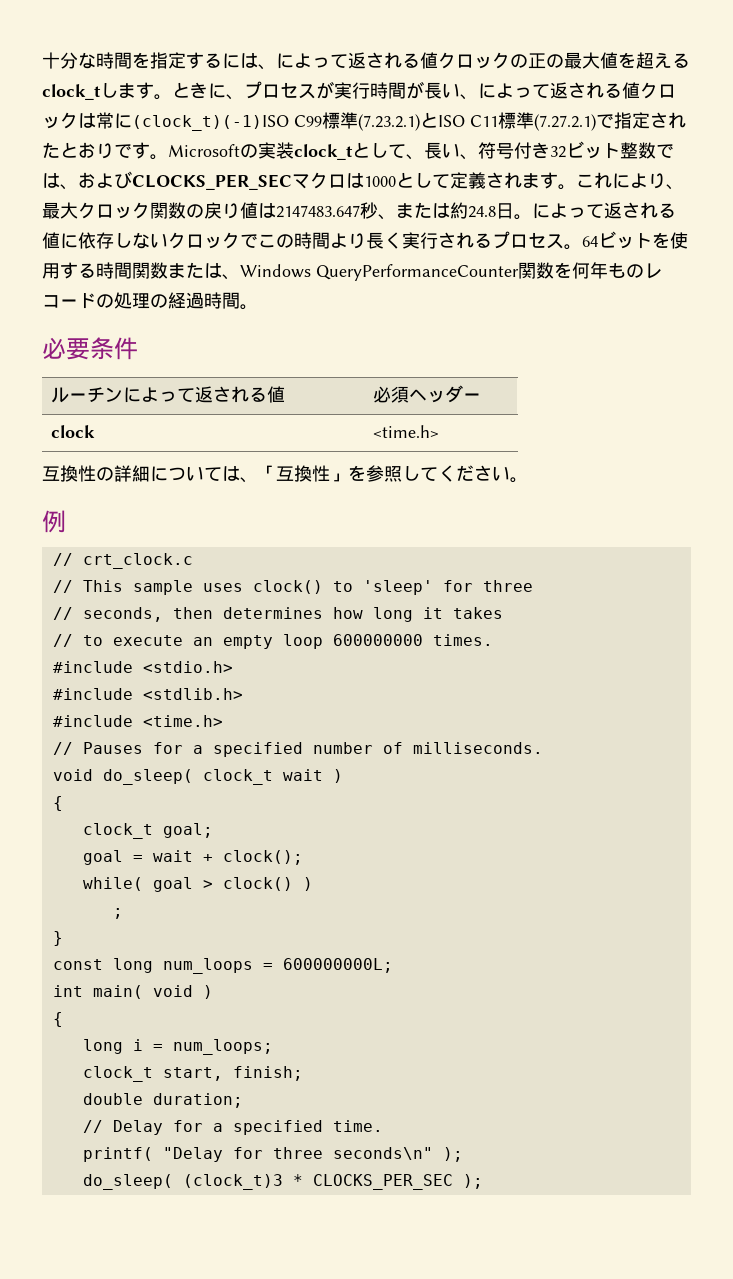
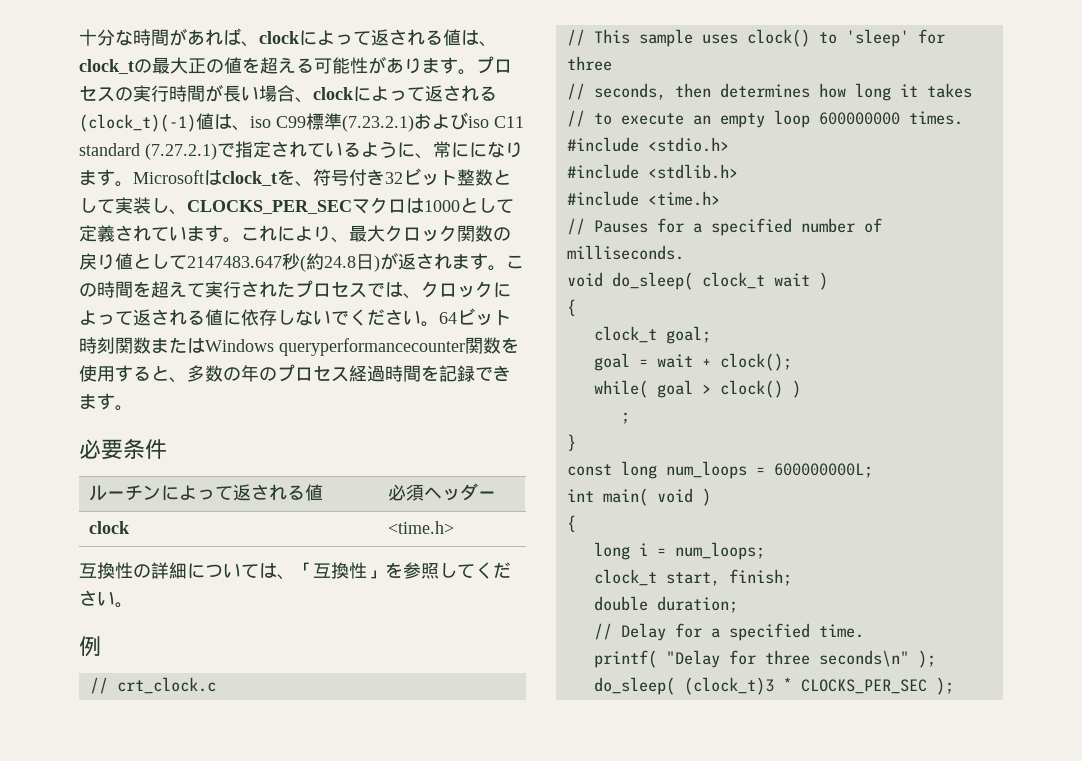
- 十分な時間を指定するには、によって返される値クロックの正の最大値を超えるclock_tします。ときに、プロセスが実行時間が長い、によって返される値クロックは常に(clock_t)(-1)ISO C99標準(7.23.2.1)とISO C11標準(7.27.2.1)で指定されたとおりです。Microsoftの実装clock_tとして、長い、符号付き32ビット整数では、およびCLOCKS_PER_SECマクロは1000として定義されます。
+ 十分な時間があれば、clockによって返される値は、clock_tの最大正の値を超える可能性があります。プロセスの実行時間が長い場合、clockによって返される(clock_t)(-1)値は、iso C99標準(7.23.2.1)およびiso C11 standard (7.27.2.1)で指定されているように、常にになります。Microsoftはclock_tを、符号付き32ビット整数として実装し、CLOCKS_PER_SECマクロは1000として定義されています。
- これにより、最大クロック関数の戻り値は2147483.647秒、または約24.8日。によって返される値に依存しないクロックでこの時間より長く実行されるプロセス。64ビットを使用する時間関数または、Windows QueryPerformanceCounter関数を何年ものレコードの処理の経過時間。
+ これにより、最大クロック関数の戻り値として2147483.647秒(約24.8日)が返されます。この時間を超えて実行されたプロセスでは、クロックによって返される値に依存しないでください。64ビット時刻関数またはWindows queryperformancecounter関数を使用すると、多数の年のプロセス経過時間を記録できます。

